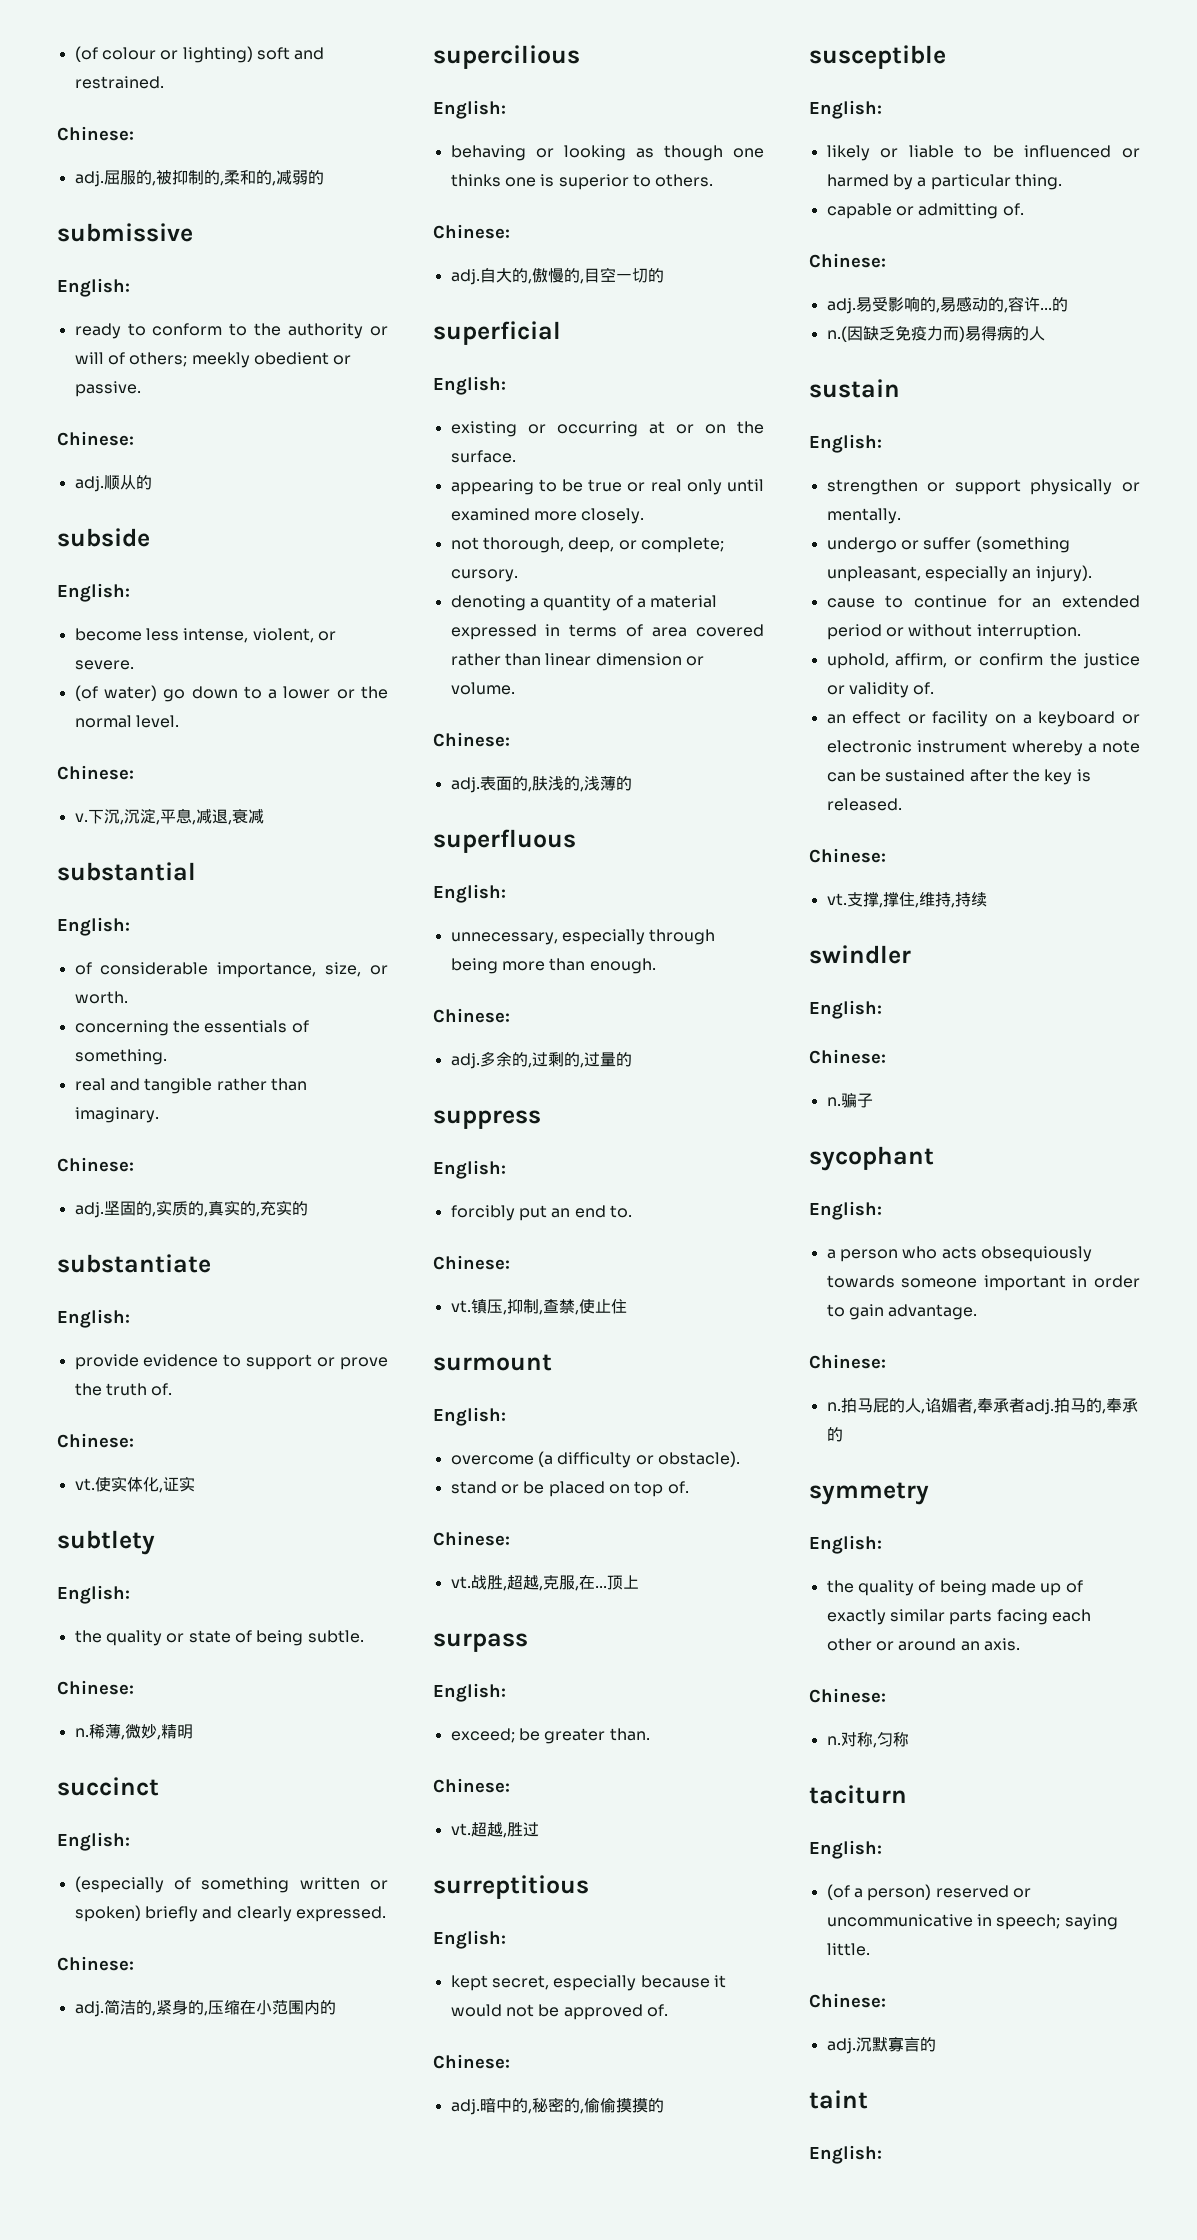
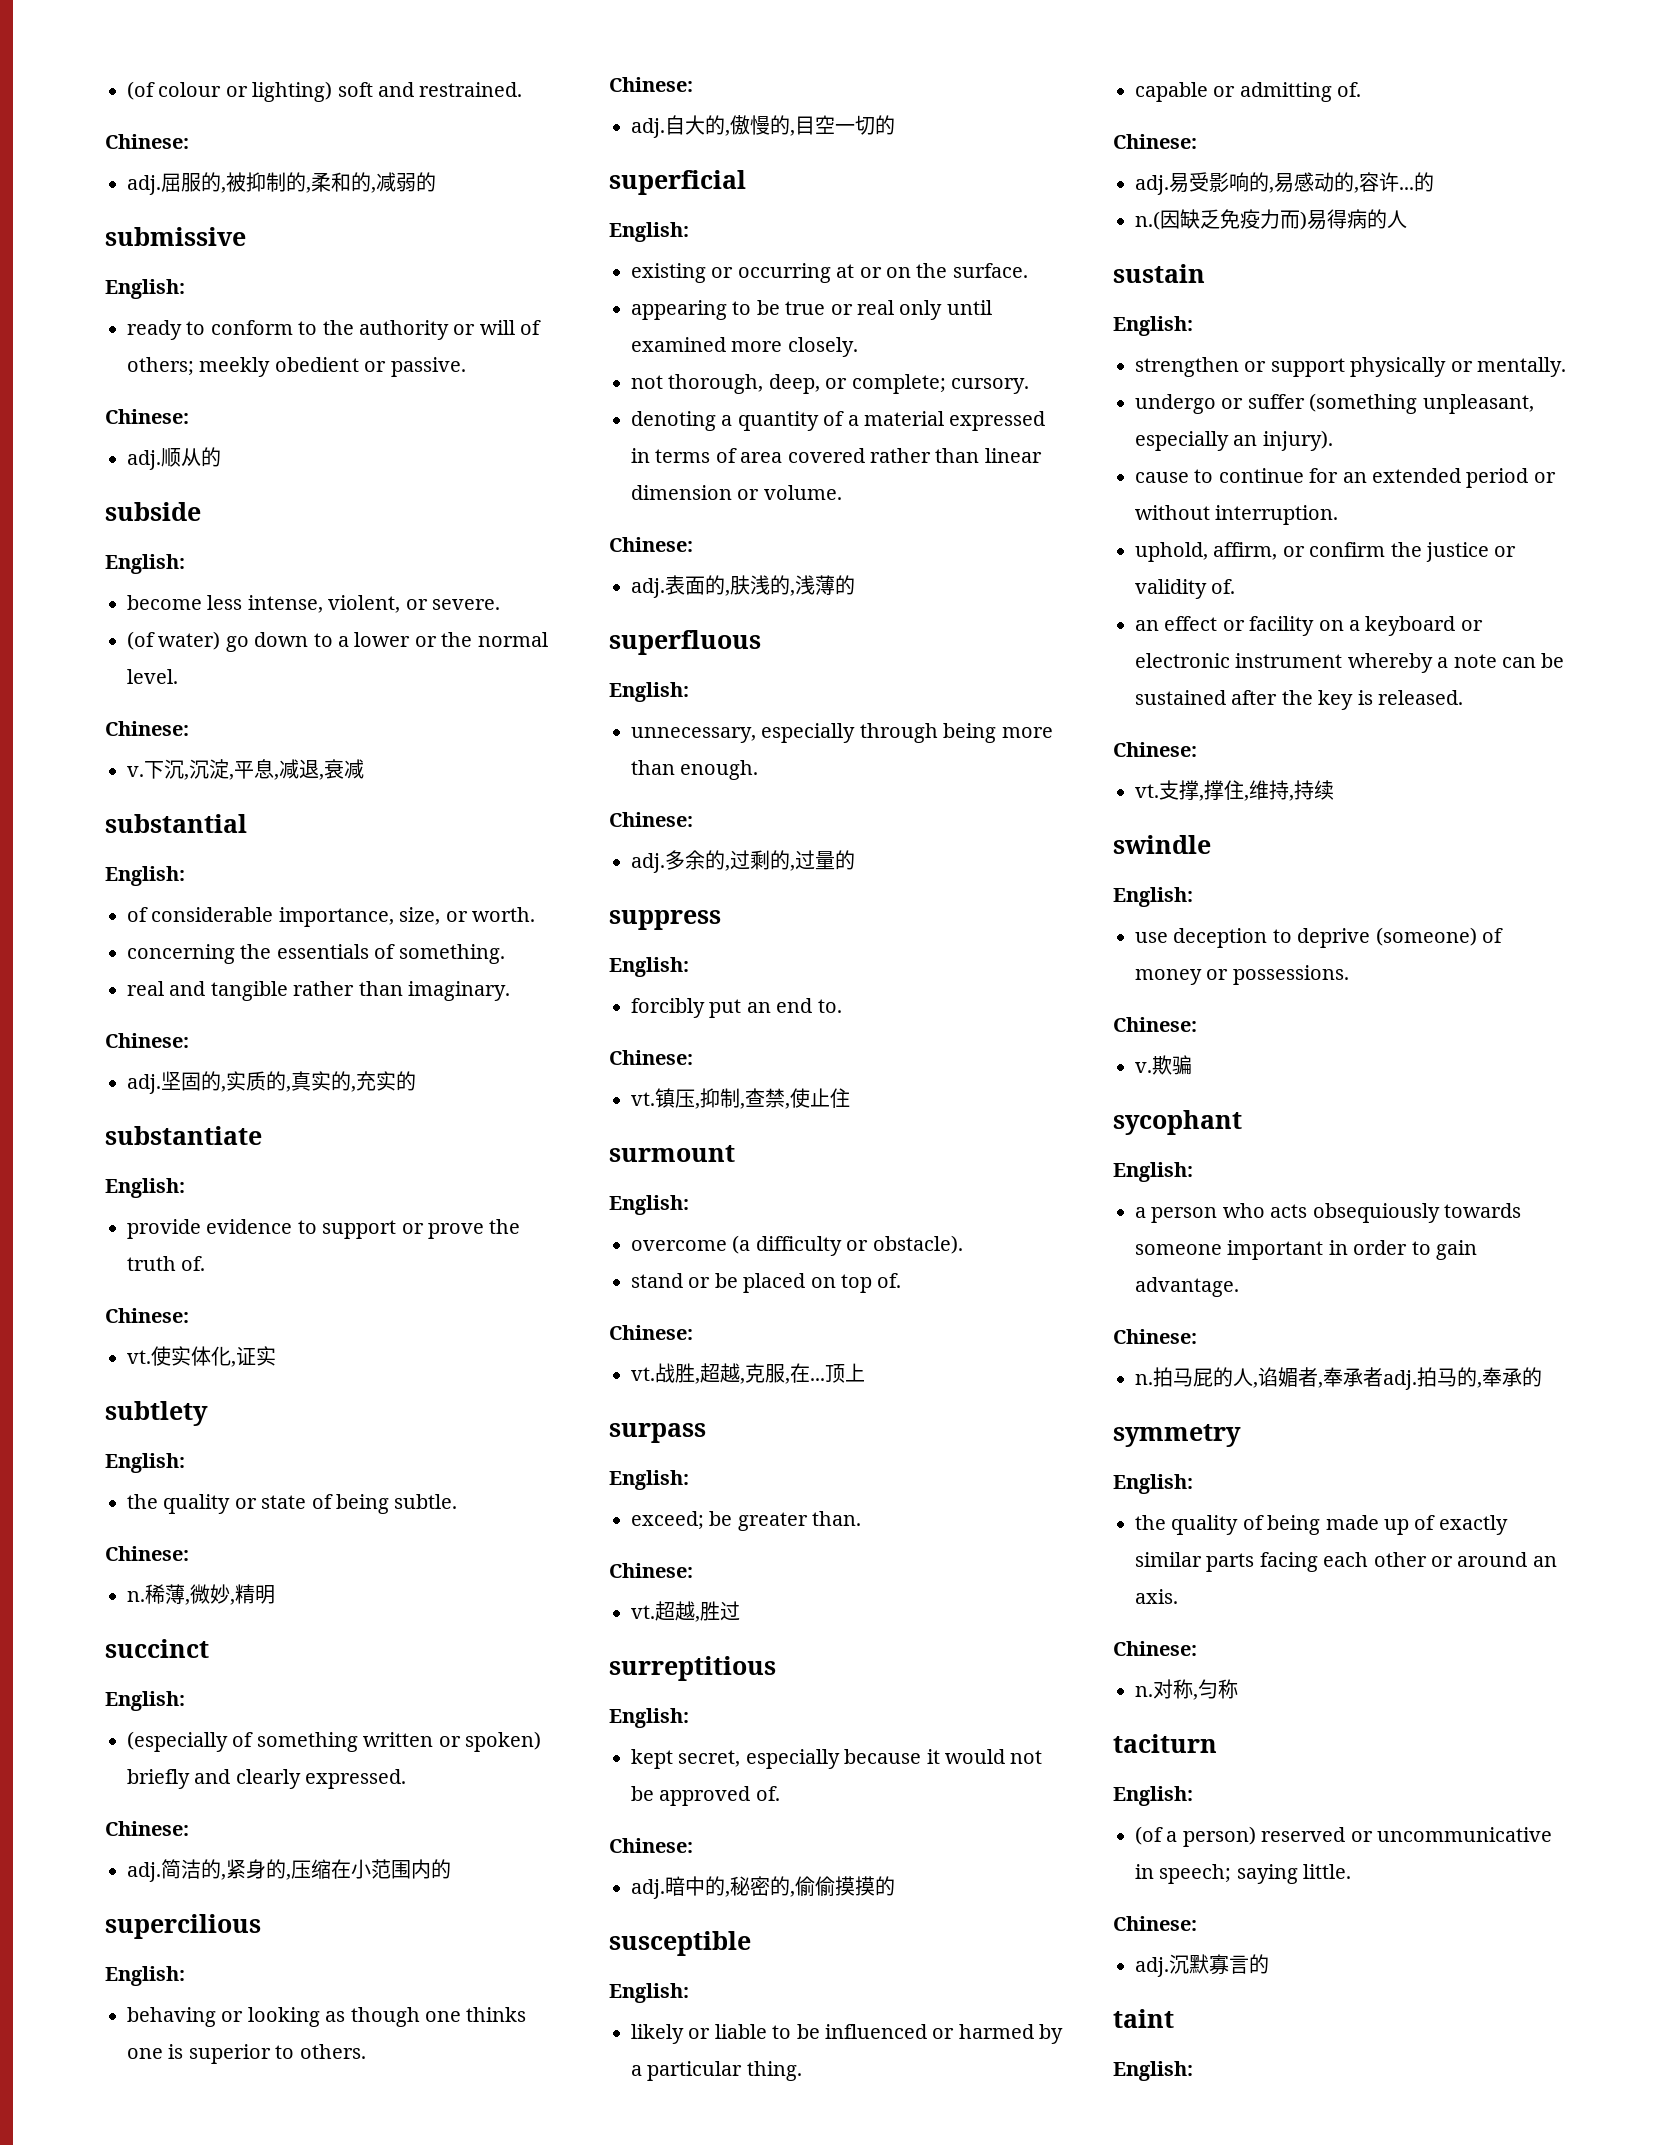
- swindler
+ swindle
  English:
+ use deception to deprive (someone) of money or possessions.
  Chinese:
- n.骗子
+ v.欺骗

